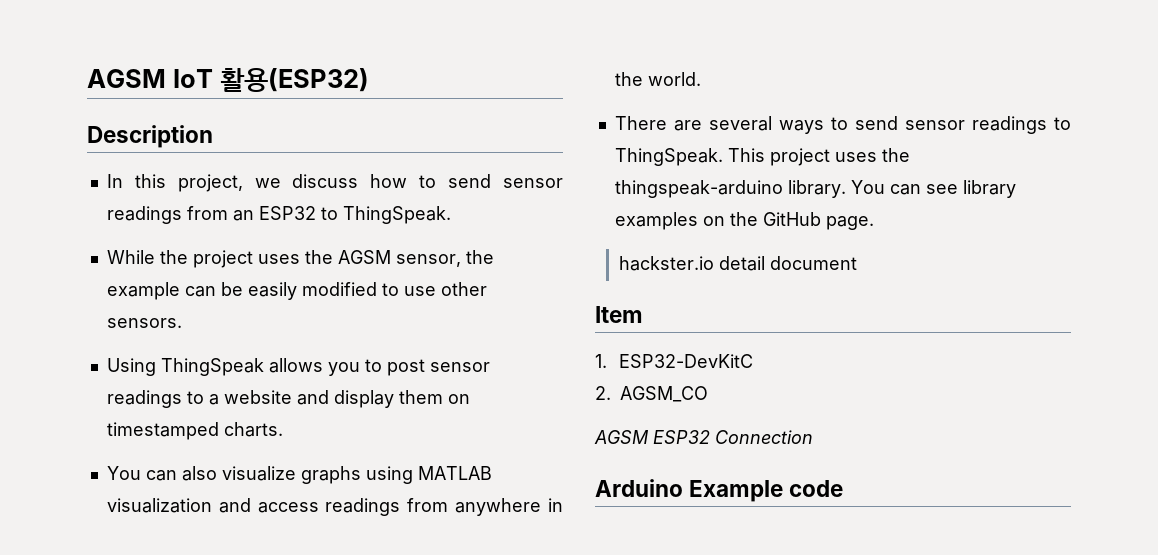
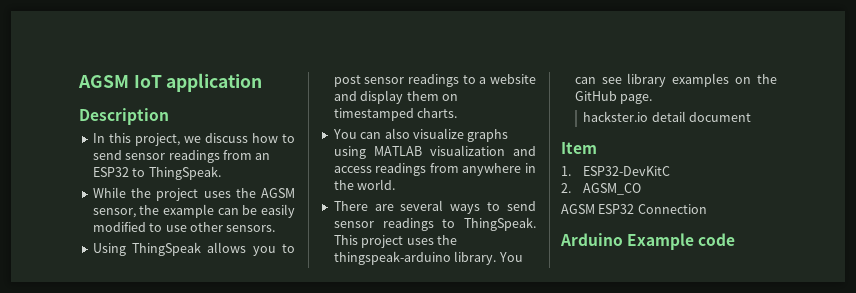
- AGSM IoT 활용(ESP32)
+ AGSM IoT application

